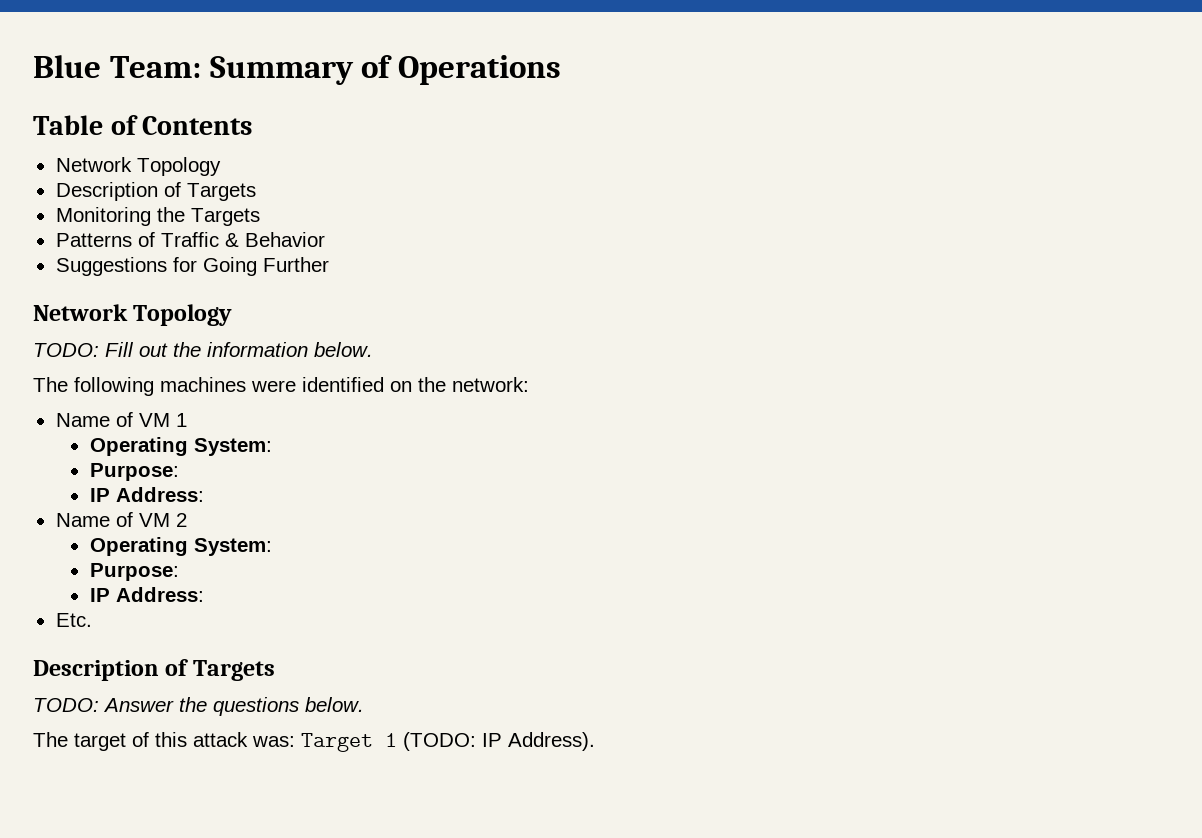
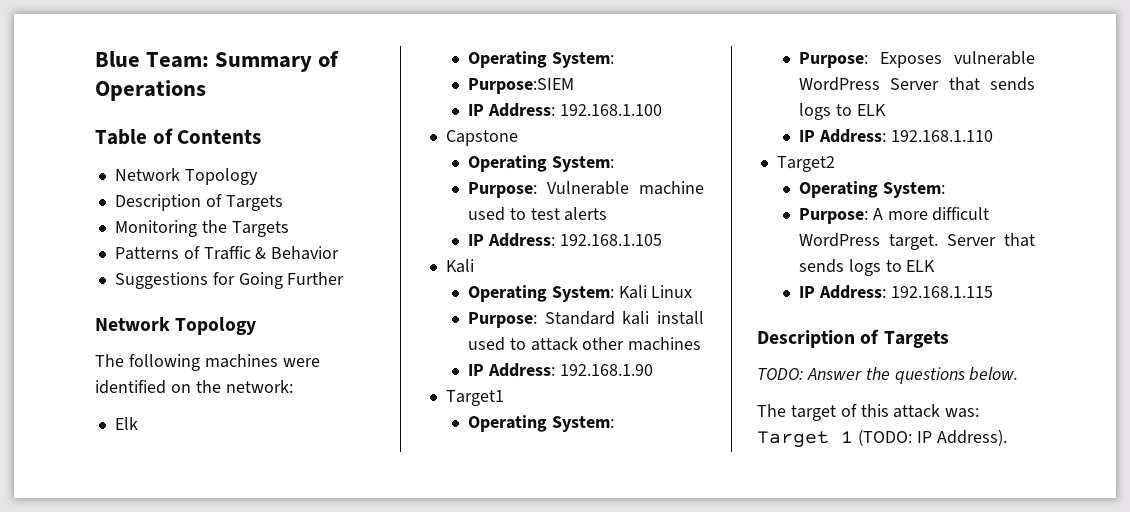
- TODO: Fill out the information below.
- Name of VM 1
+ Elk
  Operating System:
- Purpose:
- IP Address:
- Name of VM 2
+ Purpose:SIEM
+ IP Address: 192.168.1.100
+ Capstone
  Operating System:
- Purpose:
- IP Address:
- Etc.
+ Purpose: Vulnerable machine used to test alerts
+ IP Address: 192.168.1.105
+ Kali
+ Operating System: Kali Linux
+ Purpose: Standard kali install used to attack other machines
+ IP Address: 192.168.1.90
+ Target1
+ Operating System:
+ Purpose: Exposes vulnerable WordPress Server that sends logs to ELK
+ IP Address: 192.168.1.110
+ Target2
+ Operating System:
+ Purpose: A more difficult WordPress target. Server that sends logs to ELK
+ IP Address: 192.168.1.115

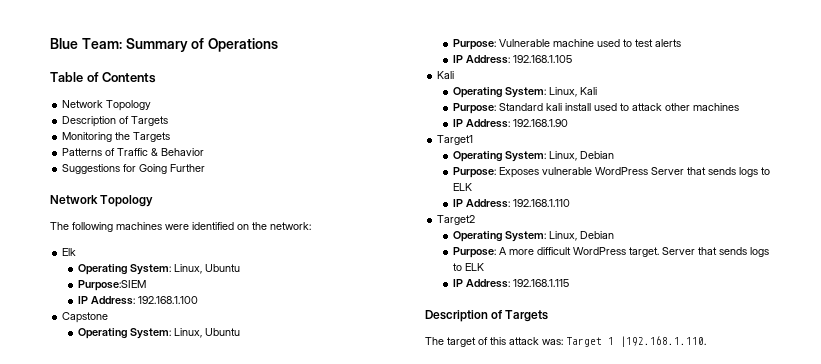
  Elk
- Operating System:
+ Operating System: Linux, Ubuntu
  Capstone
- Operating System:
+ Operating System: Linux, Ubuntu
- Operating System: Kali Linux
+ Operating System: Linux, Kali
  Target1
- Operating System:
+ Operating System: Linux, Debian
  Target2
- Operating System:
+ Operating System: Linux, Debian
- TODO: Answer the questions below.
- The target of this attack was: Target 1 (TODO: IP Address).
+ The target of this attack was: Target 1 |192.168.1.110.

